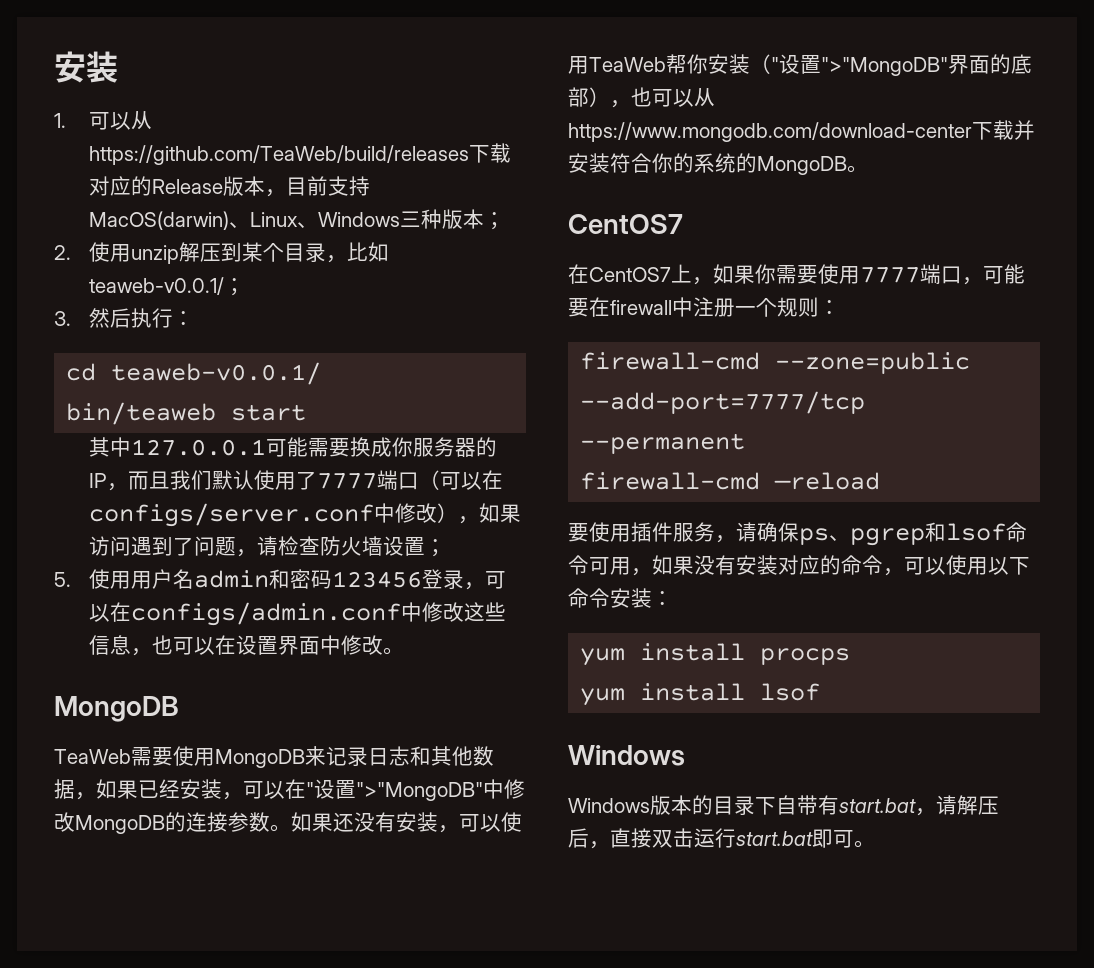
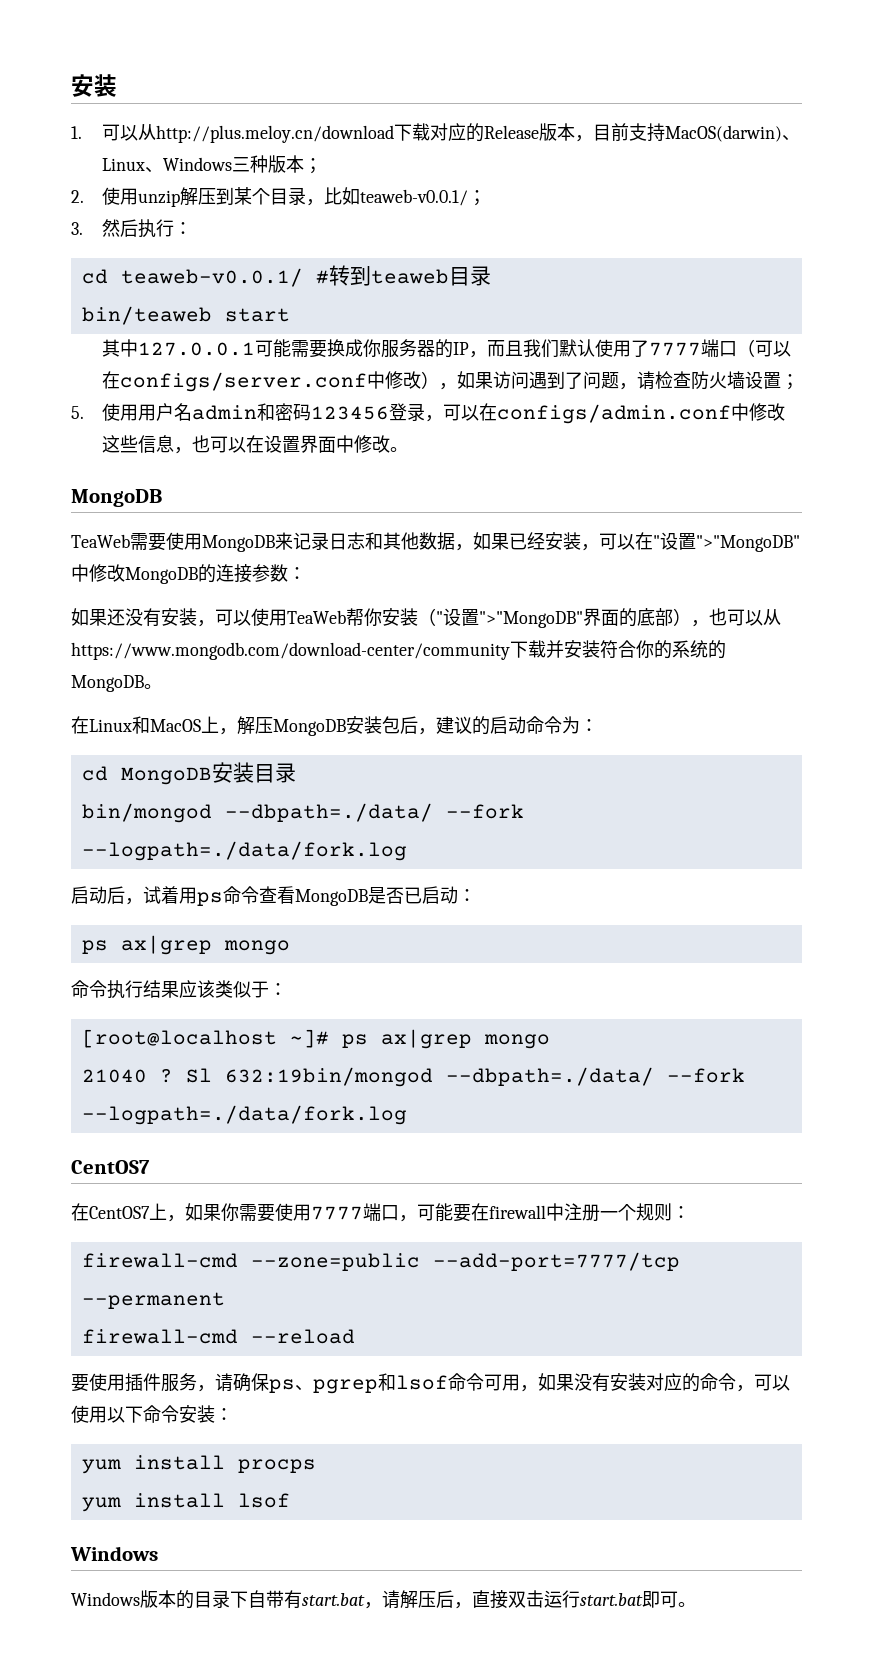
- 1.可以从https://github.com/TeaWeb/build/releases下载对应的Release版本，目前支持MacOS(darwin)、Linux、Windows三种版本；
+ 1.可以从http://plus.meloy.cn/download下载对应的Release版本，目前支持MacOS(darwin)、Linux、Windows三种版本；
- cd teaweb-v0.0.1/
+ cd teaweb-v0.0.1/ #转到teaweb目录
- TeaWeb需要使用MongoDB来记录日志和其他数据，如果已经安装，可以在"设置">"MongoDB"中修改MongoDB的连接参数。如果还没有安装，可以使用TeaWeb帮你安装（"设置">"MongoDB"界面的底部），也可以从https://www.mongodb.com/download-center下载并安装符合你的系统的MongoDB。
+ TeaWeb需要使用MongoDB来记录日志和其他数据，如果已经安装，可以在"设置">"MongoDB"中修改MongoDB的连接参数：
+ 如果还没有安装，可以使用TeaWeb帮你安装（"设置">"MongoDB"界面的底部），也可以从https://www.mongodb.com/download-center/community下载并安装符合你的系统的MongoDB。
+ 在Linux和MacOS上，解压MongoDB安装包后，建议的启动命令为：
+ cd MongoDB安装目录
+ bin/mongod --dbpath=./data/ --fork --logpath=./data/fork.log
+ 启动后，试着用ps命令查看MongoDB是否已启动：
+ ps ax|grep mongo
+ 命令执行结果应该类似于：
+ [root@localhost ~]# ps ax|grep mongo
+ 21040 ? Sl 632:19bin/mongod --dbpath=./data/ --fork --logpath=./data/fork.log
- firewall-cmd —reload
+ firewall-cmd --reload

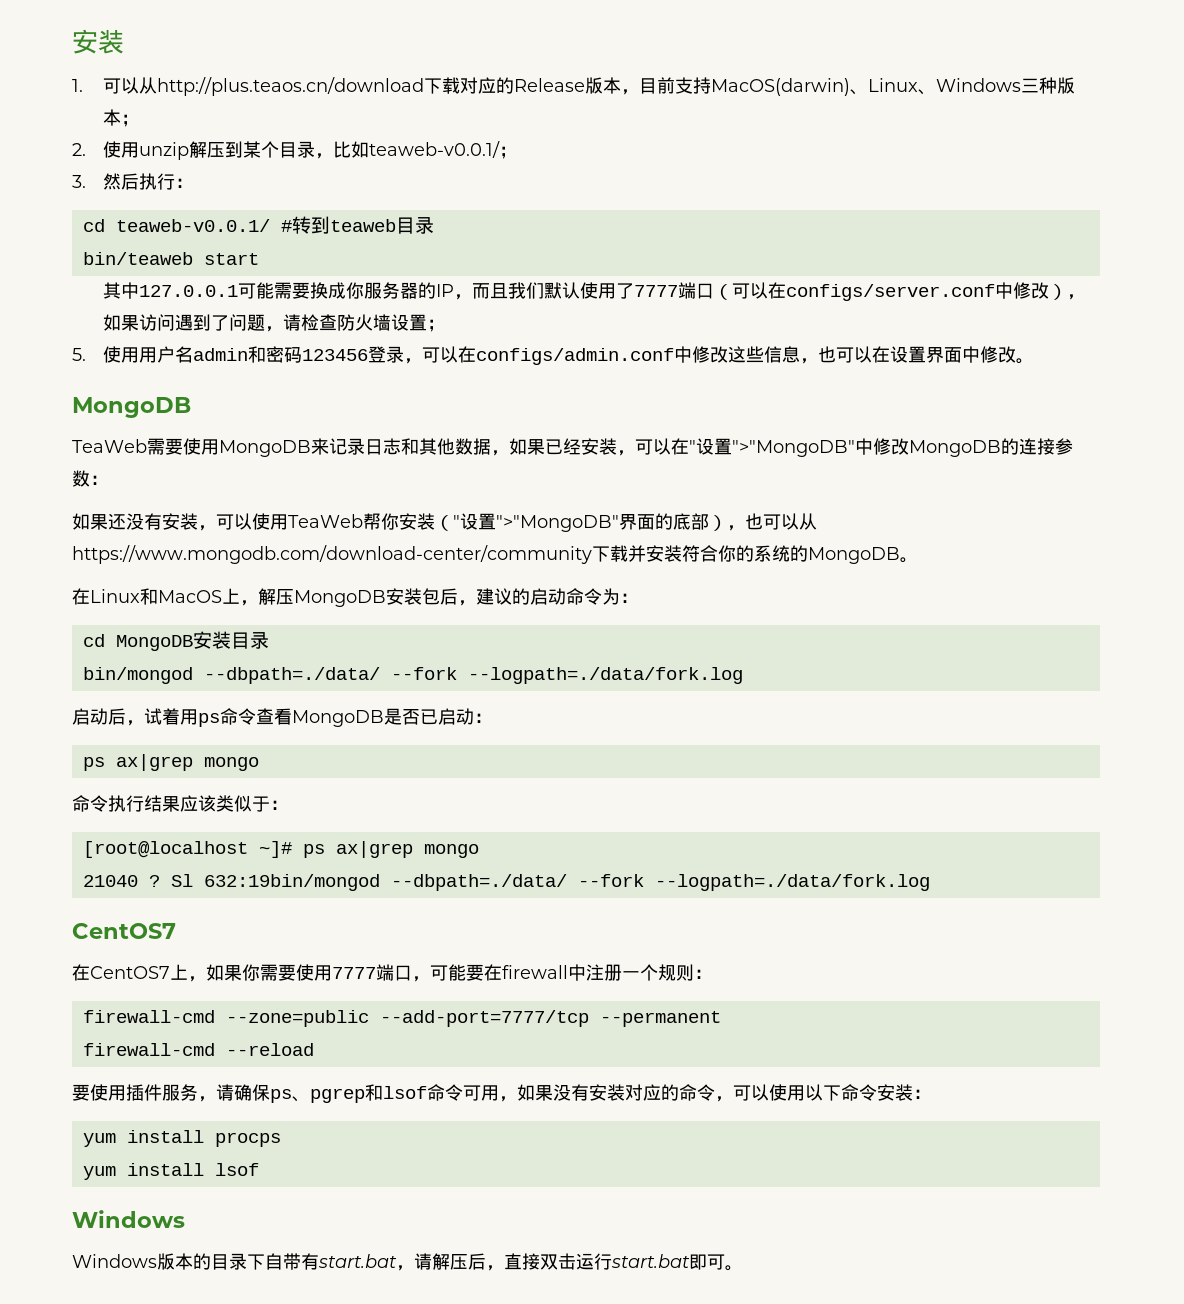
- 1.可以从http://plus.meloy.cn/download下载对应的Release版本，目前支持MacOS(darwin)、Linux、Windows三种版本；
+ 1.可以从http://plus.teaos.cn/download下载对应的Release版本，目前支持MacOS(darwin)、Linux、Windows三种版本；

